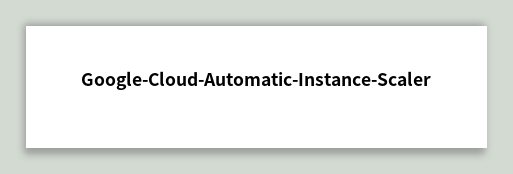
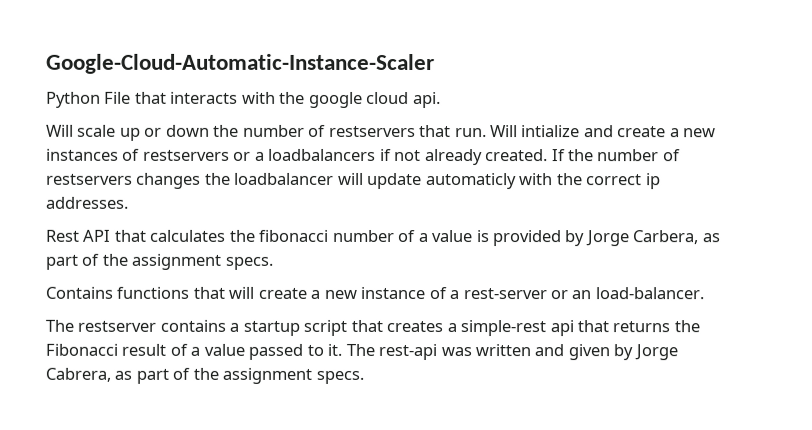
+ Python File that interacts with the google cloud api.
+ Will scale up or down the number of restservers that run. Will intialize and create a new instances of restservers or a loadbalancers if not already created. If the number of restservers changes the loadbalancer will update automaticly with the correct ip addresses.
+ Rest API that calculates the fibonacci number of a value is provided by Jorge Carbera, as part of the assignment specs.
+ Contains functions that will create a new instance of a rest-server or an load-balancer.
+ The restserver contains a startup script that creates a simple-rest api that returns the Fibonacci result of a value passed to it. The rest-api was written and given by Jorge Cabrera, as part of the assignment specs.

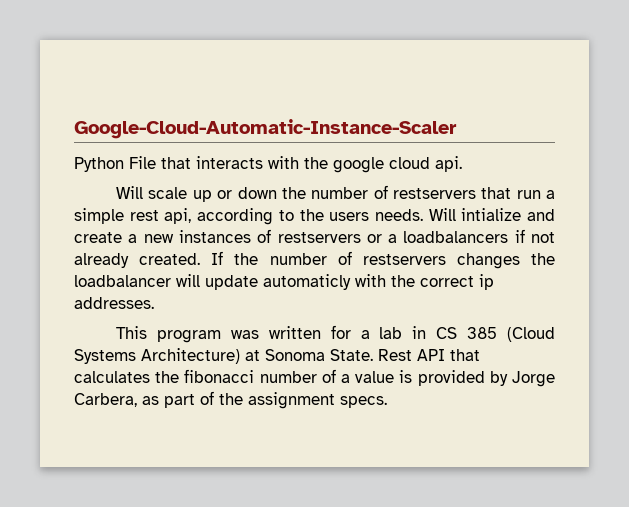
- Will scale up or down the number of restservers that run.
+ Will scale up or down the number of restservers that run a simple rest api, according to the users needs.
+ This program was written for a lab in CS 385 (Cloud Systems Architecture) at Sonoma State.
- Contains functions that will create a new instance of a rest-server or an load-balancer.
- The restserver contains a startup script that creates a simple-rest api that returns the Fibonacci result of a value passed to it. The rest-api was written and given by Jorge Cabrera, as part of the assignment specs.

